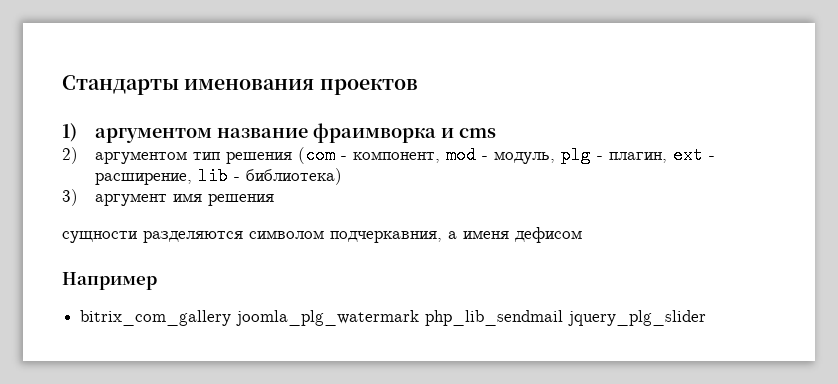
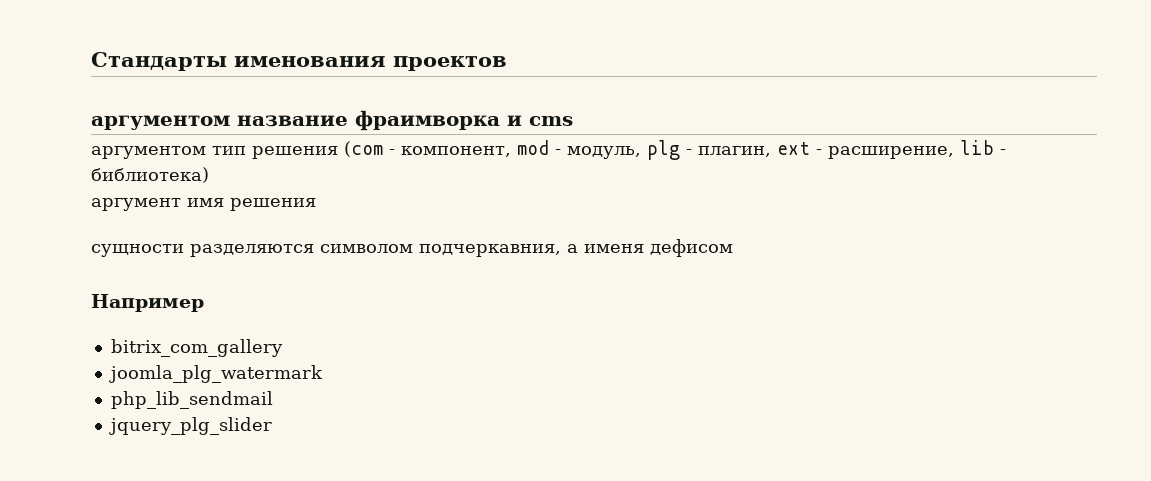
- 1) аргументом название фраимворка и cms
+ аргументом название фраимворка и cms
- 2) аргументом тип решения (com - компонент, mod - модуль, plg - плагин, ext - расширение, lib - библиотека)
+ аргументом тип решения (com - компонент, mod - модуль, plg - плагин, ext - расширение, lib - библиотека)
- 3) аргумент имя решения
+ аргумент имя решения
- bitrix_com_gallery joomla_plg_watermark php_lib_sendmail jquery_plg_slider
+ bitrix_com_gallery
+ joomla_plg_watermark
+ php_lib_sendmail
+ jquery_plg_slider

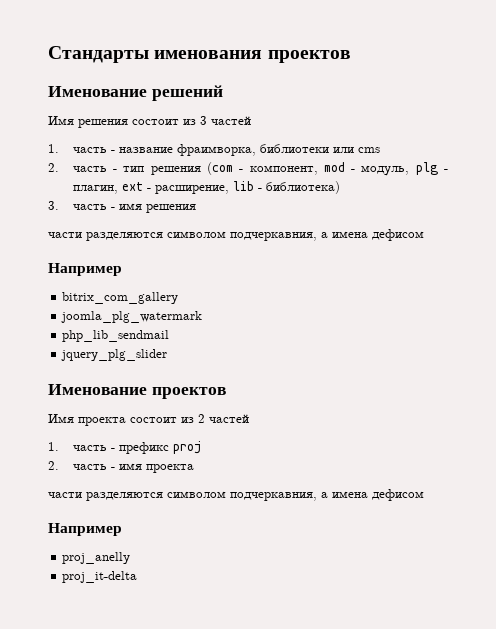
- аргументом название фраимворка и cms
- аргументом тип решения (com - компонент, mod - модуль, plg - плагин, ext - расширение, lib - библиотека)
+ Именование решений
+ Имя решения состоит из 3 частей
+ 1. часть - название фраимворка, библиотеки или cms
+ 2. часть - тип решения (com - компонент, mod - модуль, plg - плагин, ext - расширение, lib - библиотека)
- аргумент имя решения
- сущности разделяются символом подчеркавния, а именя дефисом
+ 3. часть - имя решения
+ части разделяются символом подчеркавния, а имена дефисом
+ Именование проектов
+ Имя проекта состоит из 2 частей
+ 1. часть - префикс proj
+ 2. часть - имя проекта
+ части разделяются символом подчеркавния, а имена дефисом
+ Например
+ proj_anelly
+ proj_it-delta

